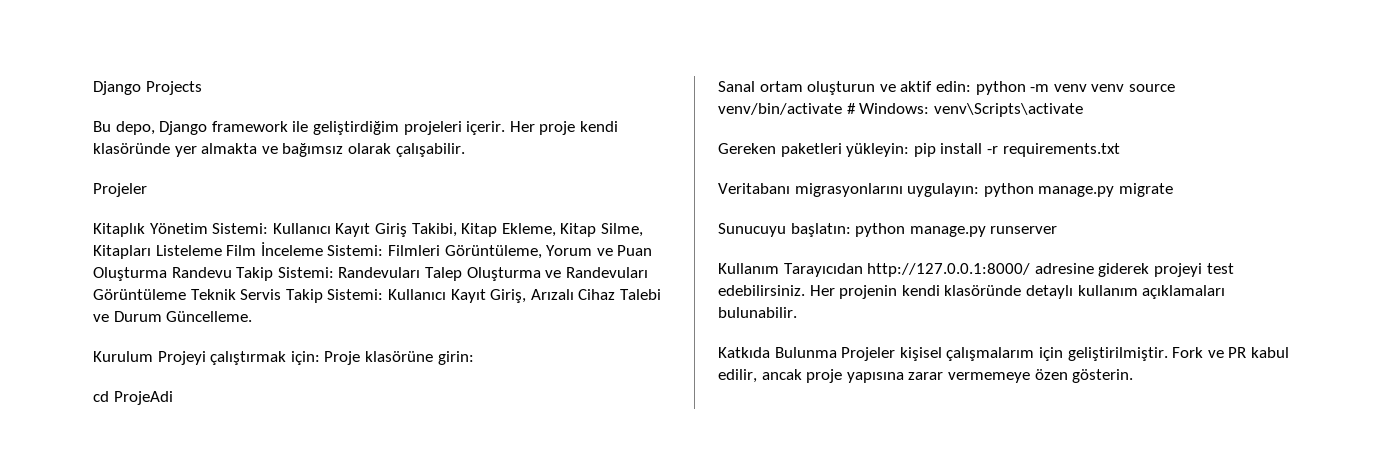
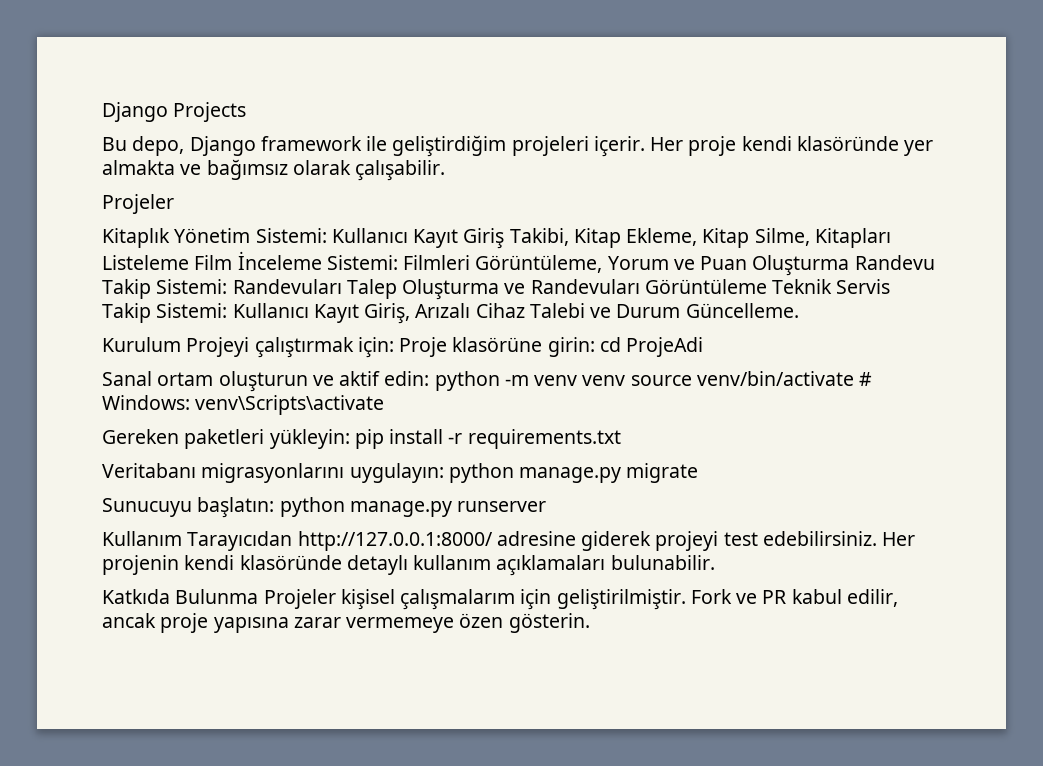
- Kurulum Projeyi çalıştırmak için: Proje klasörüne girin:
- cd ProjeAdi
+ Kurulum Projeyi çalıştırmak için: Proje klasörüne girin: cd ProjeAdi

